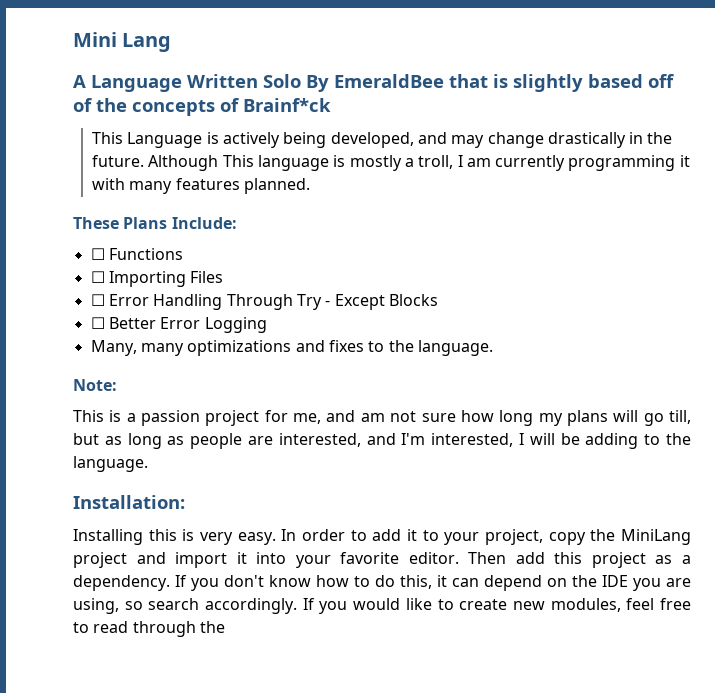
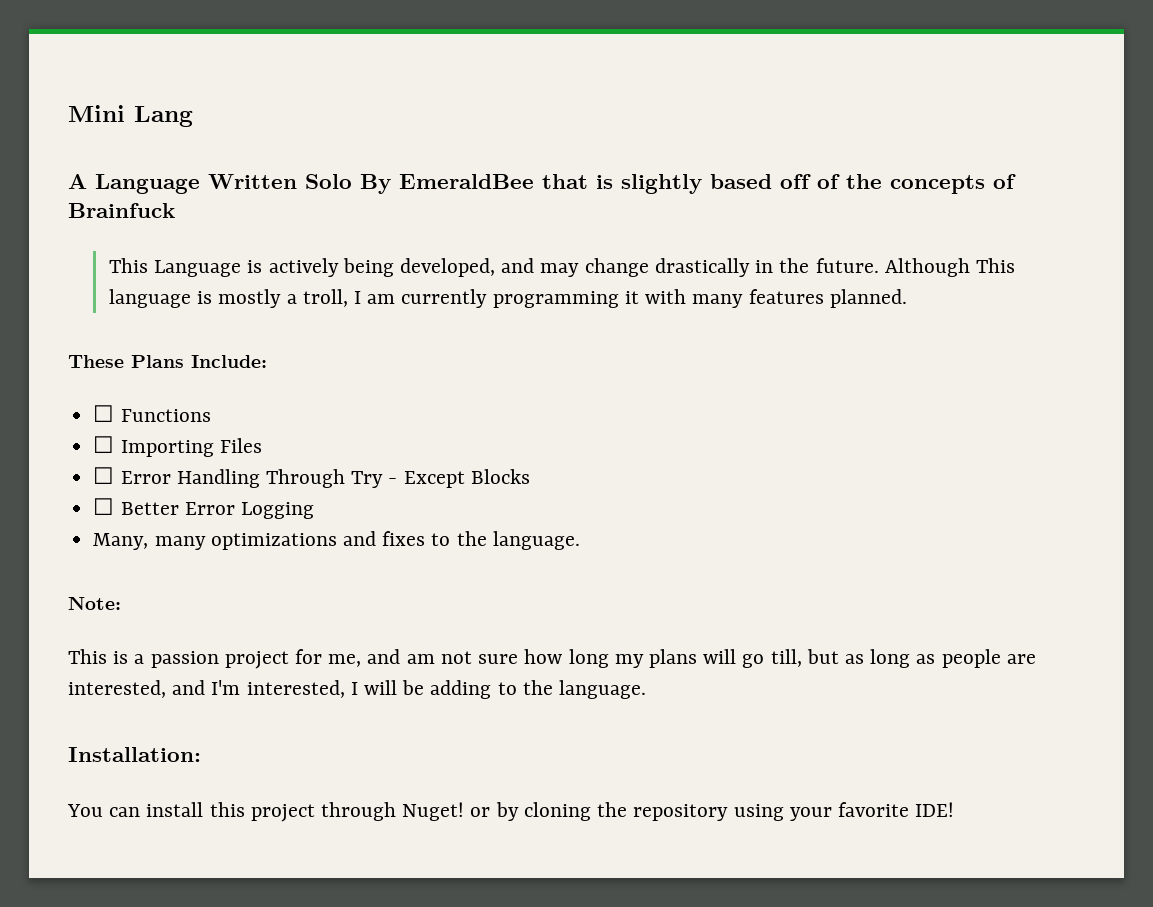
- A Language Written Solo By EmeraldBee that is slightly based off of the concepts of Brainf*ck
+ A Language Written Solo By EmeraldBee that is slightly based off of the concepts of Brainfuck
- Installing this is very easy. In order to add it to your project, copy the MiniLang project and import it into your favorite editor. Then add this project as a dependency. If you don't know how to do this, it can depend on the IDE you are using, so search accordingly. If you would like to create new modules, feel free to read through the
+ You can install this project through Nuget! or by cloning the repository using your favorite IDE!

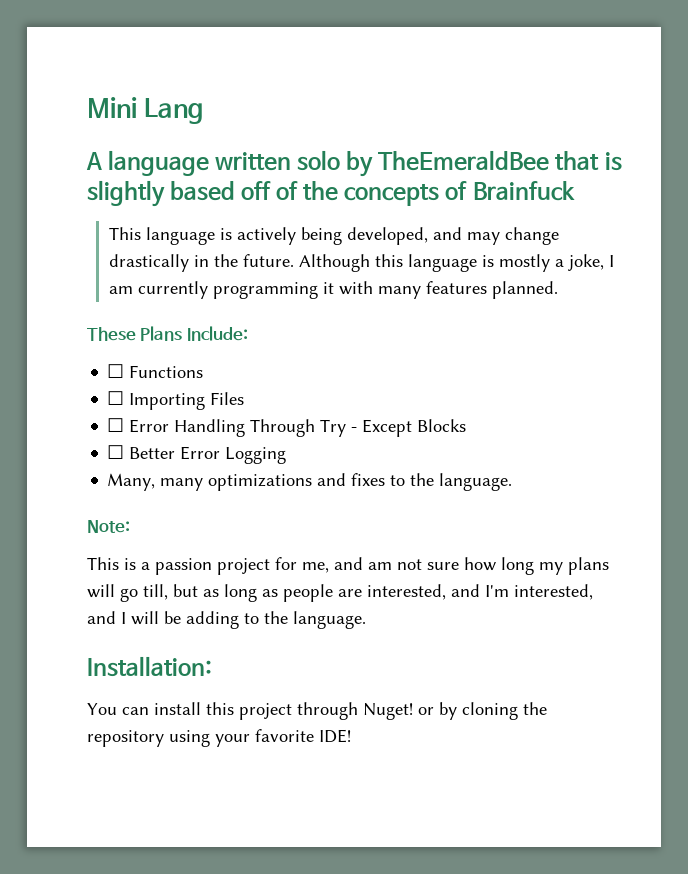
- A Language Written Solo By EmeraldBee that is slightly based off of the concepts of Brainfuck
+ A language written solo by TheEmeraldBee that is slightly based off of the concepts of Brainfuck
- This Language is actively being developed, and may change drastically in the future.
+ This language is actively being developed, and may change drastically in the future.
- Although This language is mostly a troll, I am currently programming it with many features planned.
+ Although this language is mostly a joke, I am currently programming it with many features planned.
- This is a passion project for me, and am not sure how long my plans will go till, but as long as people are interested, and I'm interested, I will be adding to the language.
+ This is a passion project for me, and am not sure how long my plans will go till, but as long as people are interested, and I'm interested, and I will be adding to the language.

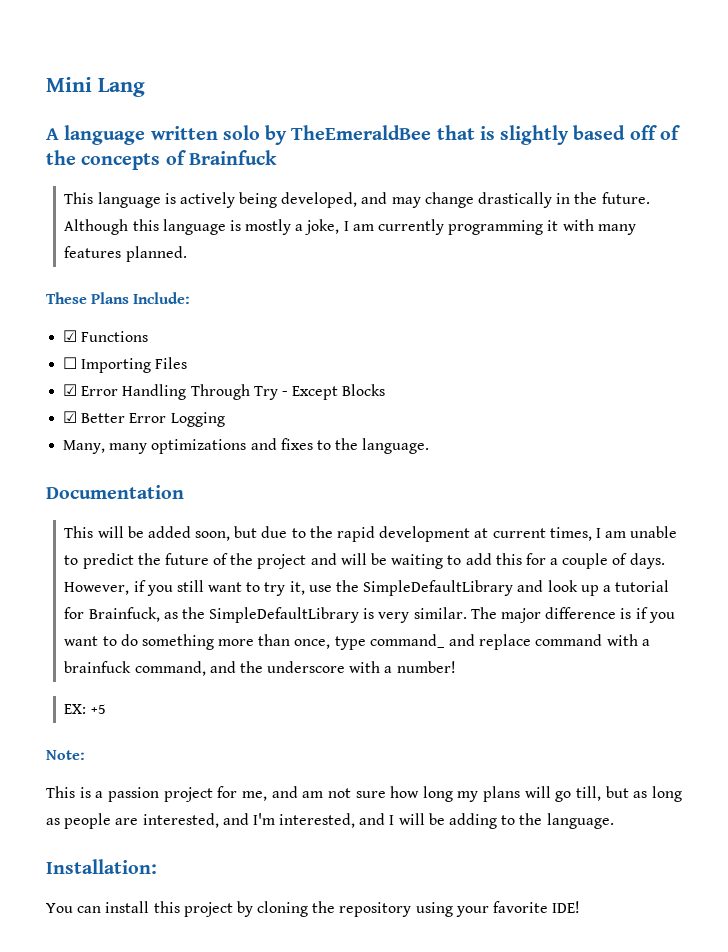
- ☐ Functions
+ ☑ Functions
- ☐ Error Handling Through Try - Except Blocks
+ ☑ Error Handling Through Try - Except Blocks
- ☐ Better Error Logging
+ ☑ Better Error Logging
+ Documentation
+ This will be added soon, but due to the rapid development at current times, I am unable to predict the future of the project and will be waiting to add this for a couple of days. However, if you still want to try it, use the SimpleDefaultLibrary and look up a tutorial for Brainfuck, as the SimpleDefaultLibrary is very similar. The major difference is if you want to do something more than once, type command_ and replace command with a brainfuck command, and the underscore with a number!
+ EX: +5
- You can install this project through Nuget! or by cloning the repository using your favorite IDE!
+ You can install this project by cloning the repository using your favorite IDE!

